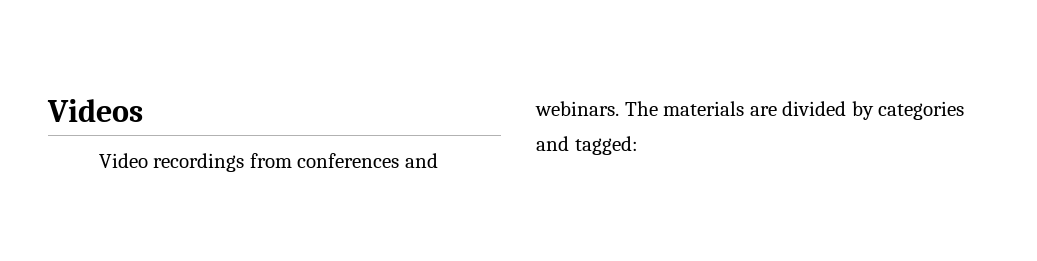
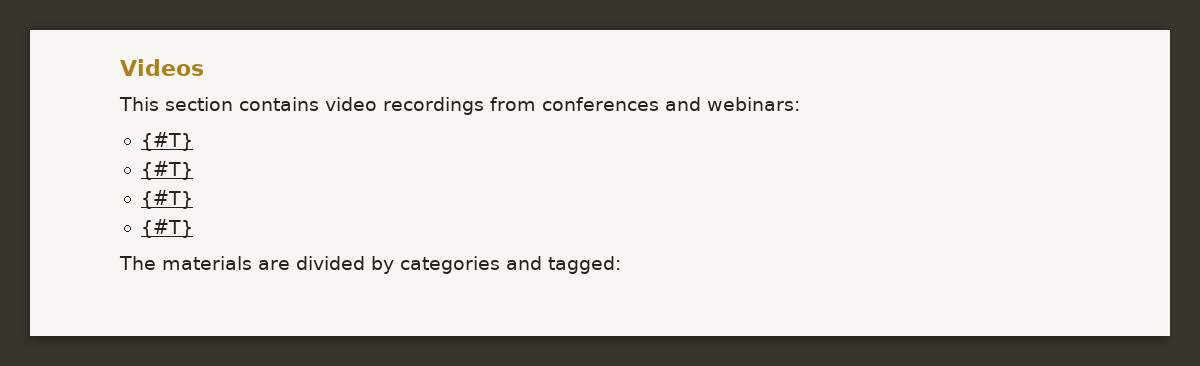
- Video recordings from conferences and webinars. The materials are divided by categories and tagged:
+ This section contains video recordings from conferences and webinars:
+ {#T}
+ {#T}
+ {#T}
+ {#T}
+ The materials are divided by categories and tagged:

